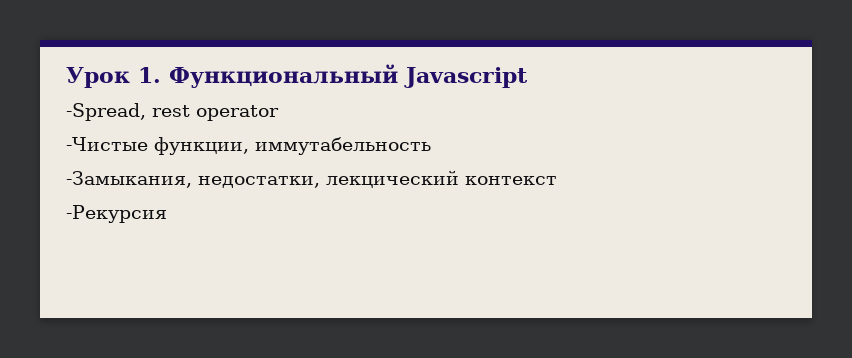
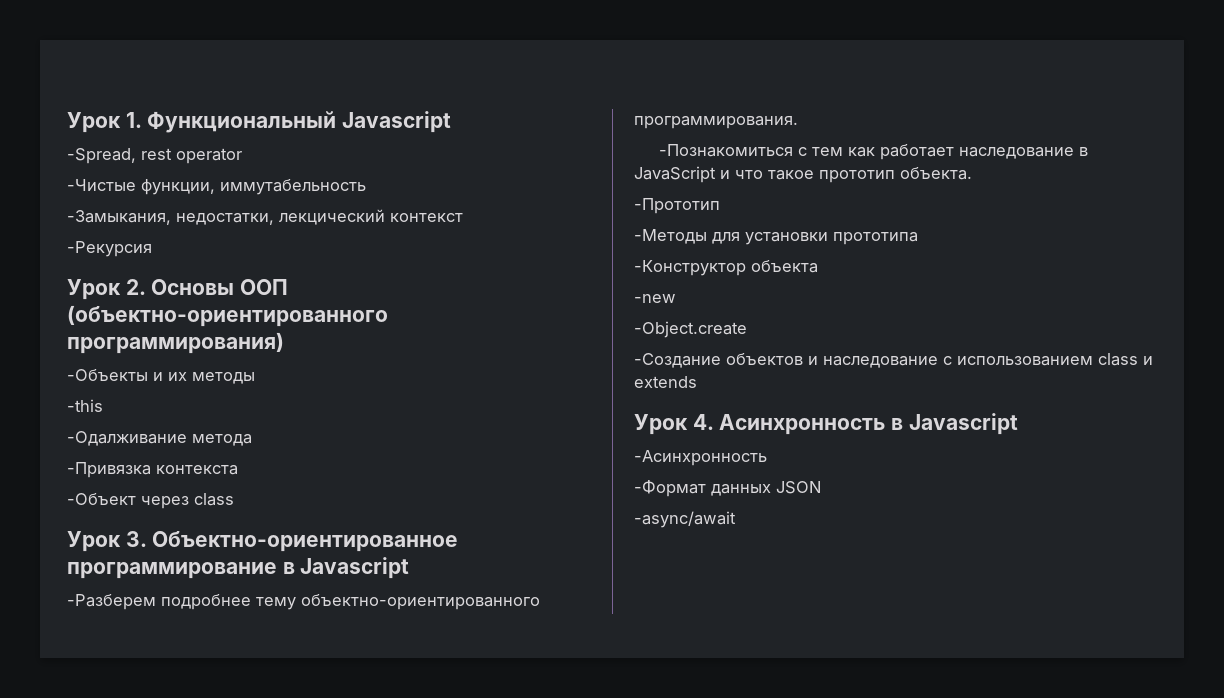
+ Урок 2. Основы ООП (объектно-ориентированного программирования)
+ -Объекты и их методы
+ -this
+ -Одалживание метода
+ -Привязка контекста
+ -Объект через class
+ Урок 3. Объектно-ориентированное программирование в Javascript
+ -Разберем подробнее тему объектно-ориентированного программирования.
+ -Познакомиться с тем как работает наследование в JavaScript и что такое прототип объекта.
+ -Прототип
+ -Методы для установки прототипа
+ -Конструктор объекта
+ -new
+ -Object.create
+ -Создание объектов и наследование с использованием class и extends
+ Урок 4. Асинхронность в Javascript
+ -Асинхронность
+ -Формат данных JSON
+ -async/await

